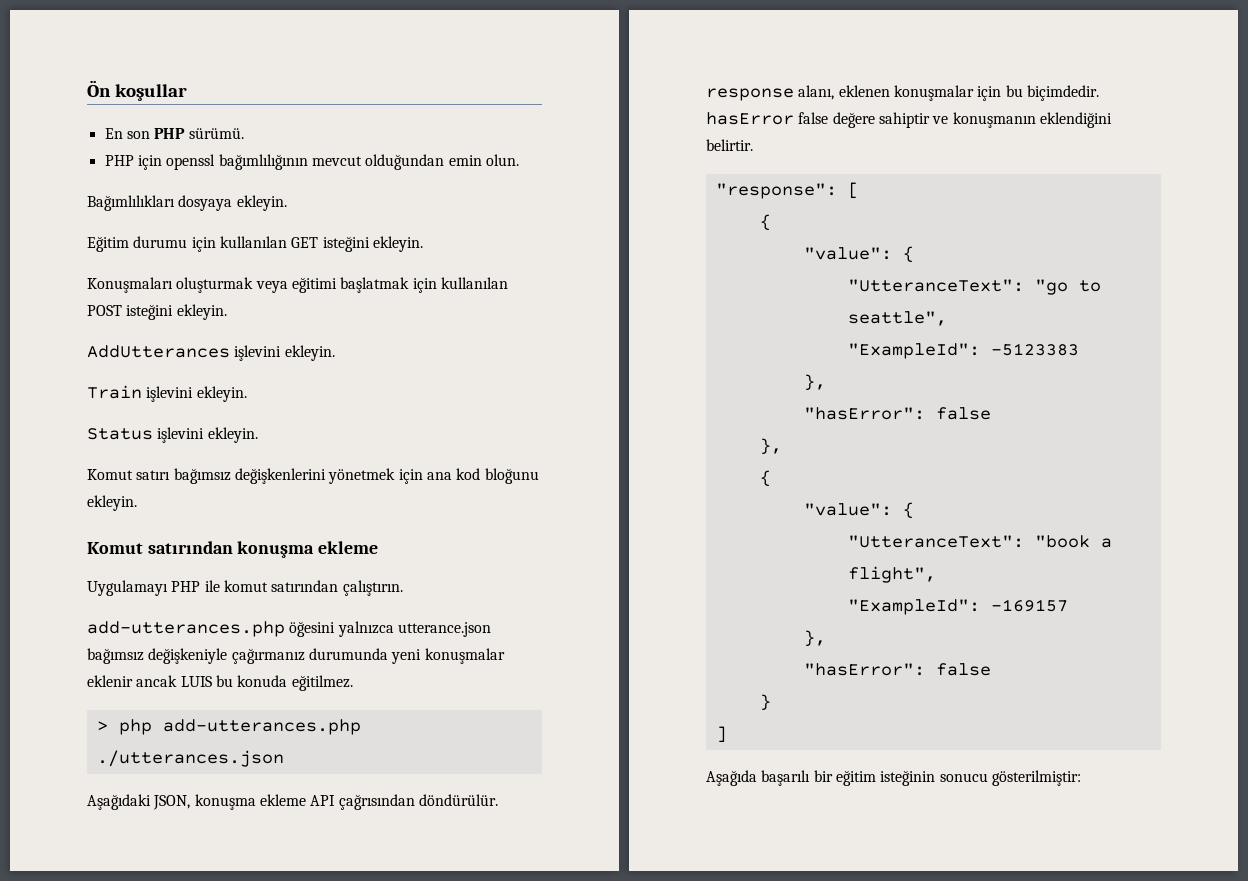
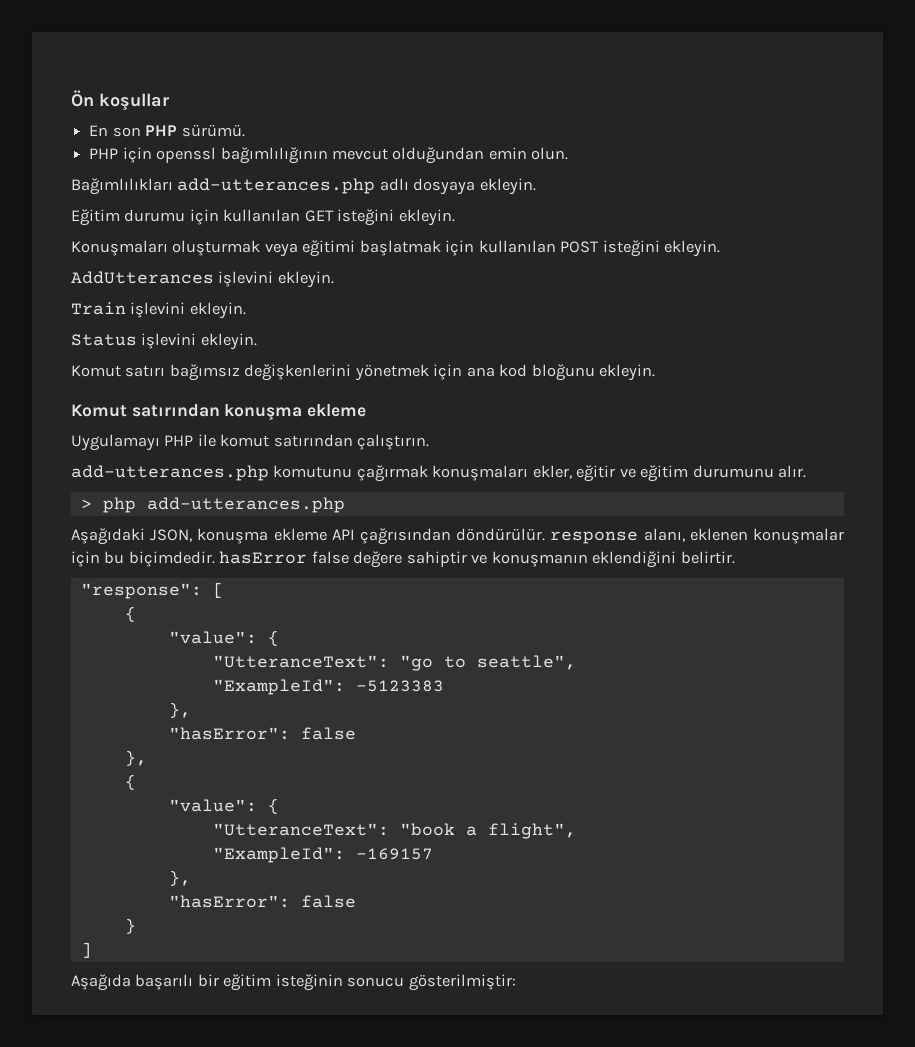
- Bağımlılıkları dosyaya ekleyin.
+ Bağımlılıkları add-utterances.php adlı dosyaya ekleyin.
- add-utterances.php öğesini yalnızca utterance.json bağımsız değişkeniyle çağırmanız durumunda yeni konuşmalar eklenir ancak LUIS bu konuda eğitilmez.
+ add-utterances.php komutunu çağırmak konuşmaları ekler, eğitir ve eğitim durumunu alır.
- > php add-utterances.php ./utterances.json
+ > php add-utterances.php

